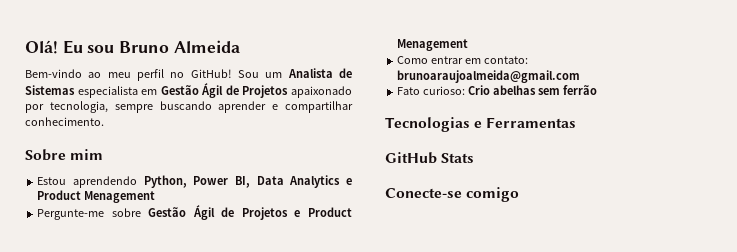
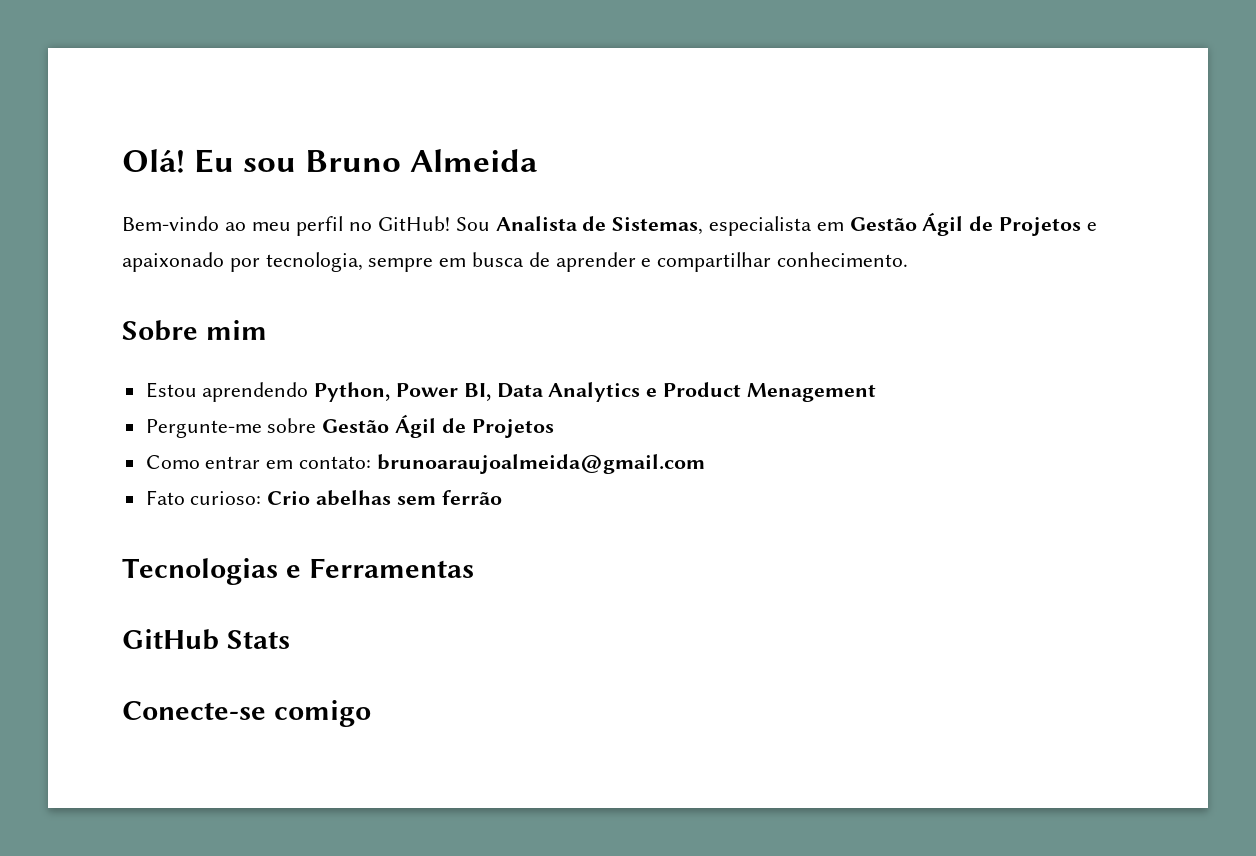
- Sou um Analista de Sistemas especialista em Gestão Ágil de Projetos apaixonado por tecnologia, sempre buscando aprender e compartilhar conhecimento.
+ Sou Analista de Sistemas, especialista em Gestão Ágil de Projetos e apaixonado por tecnologia, sempre em busca de aprender e compartilhar conhecimento.
- Pergunte-me sobre Gestão Ágil de Projetos e Product Menagement
+ Pergunte-me sobre Gestão Ágil de Projetos

